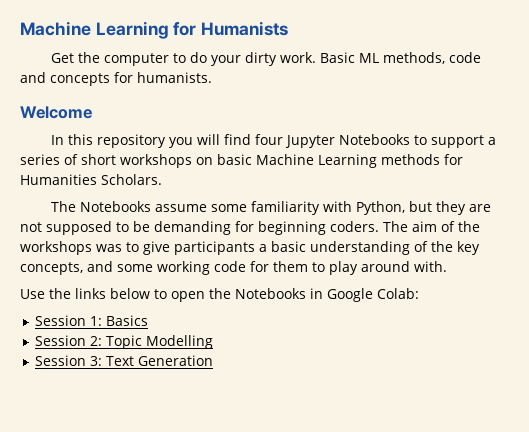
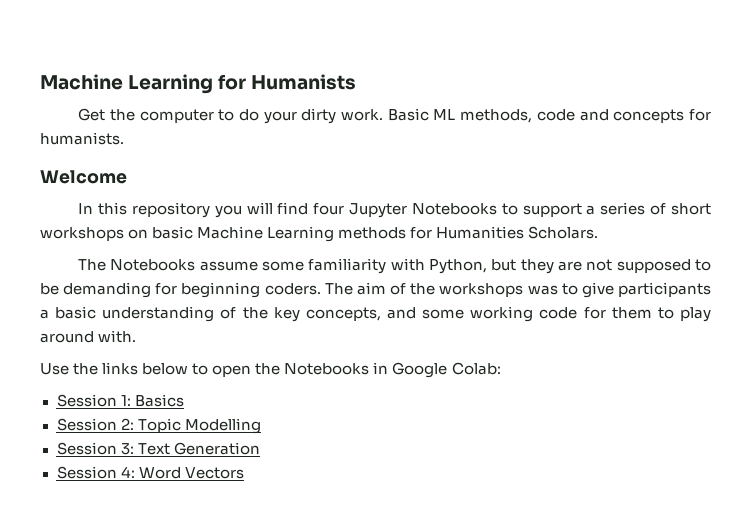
+ Session 4: Word Vectors

